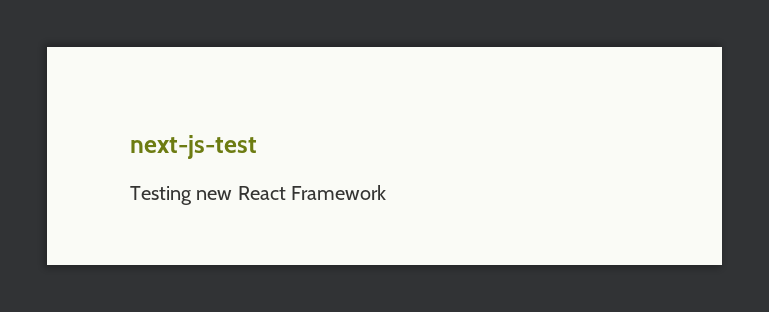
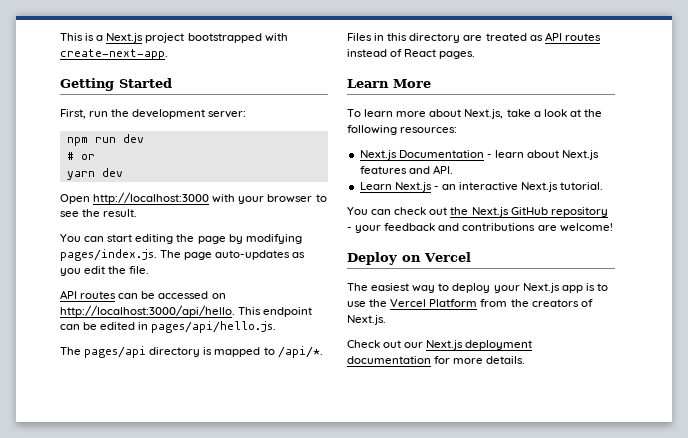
- next-js-test
- Testing new React Framework
+ This is a Next.js project bootstrapped with create-next-app.
+ Getting Started
+ First, run the development server:
+ npm run dev
+ # or
+ yarn dev
+ Open http://localhost:3000 with your browser to see the result.
+ You can start editing the page by modifying pages/index.js. The page auto-updates as you edit the file.
+ API routes can be accessed on http://localhost:3000/api/hello. This endpoint can be edited in pages/api/hello.js.
+ The pages/api directory is mapped to /api/*. Files in this directory are treated as API routes instead of React pages.
+ Learn More
+ To learn more about Next.js, take a look at the following resources:
+ Next.js Documentation - learn about Next.js features and API.
+ Learn Next.js - an interactive Next.js tutorial.
+ You can check out the Next.js GitHub repository - your feedback and contributions are welcome!
+ Deploy on Vercel
+ The easiest way to deploy your Next.js app is to use the Vercel Platform from the creators of Next.js.
+ Check out our Next.js deployment documentation for more details.

